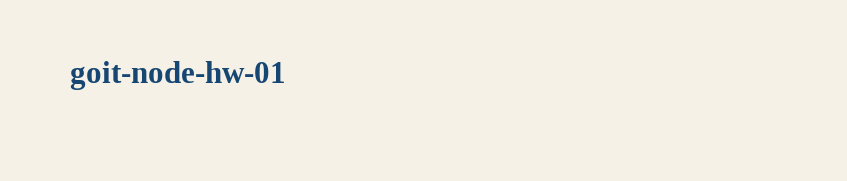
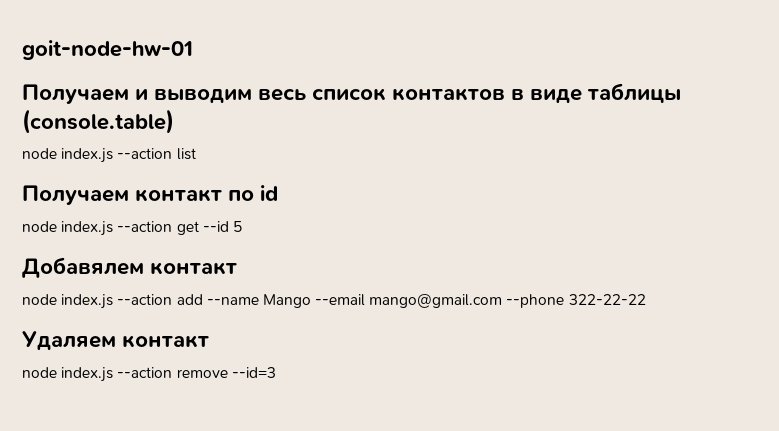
+ Получаем и выводим весь список контактов в виде таблицы (console.table)
+ node index.js --action list
+ Получаем контакт по id
+ node index.js --action get --id 5
+ Добавялем контакт
+ node index.js --action add --name Mango --email mango@gmail.com --phone 322-22-22
+ Удаляем контакт
+ node index.js --action remove --id=3

